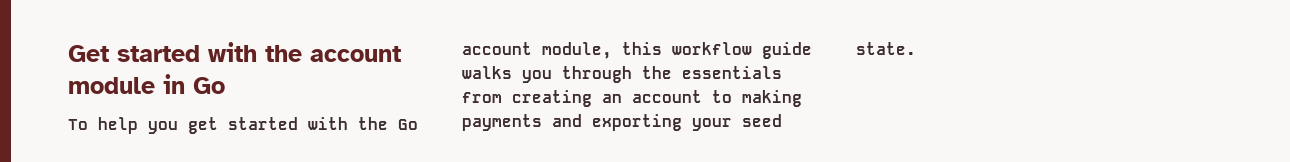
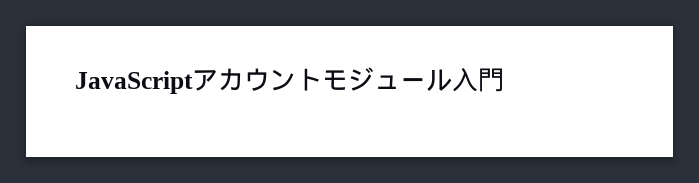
- Get started with the account module in Go
- To help you get started with the Go account module, this workflow guide walks you through the essentials from creating an account to making payments and exporting your seed state.
+ JavaScriptアカウントモジュール入門

